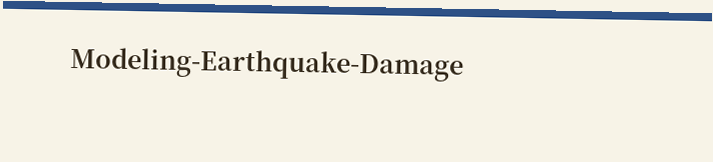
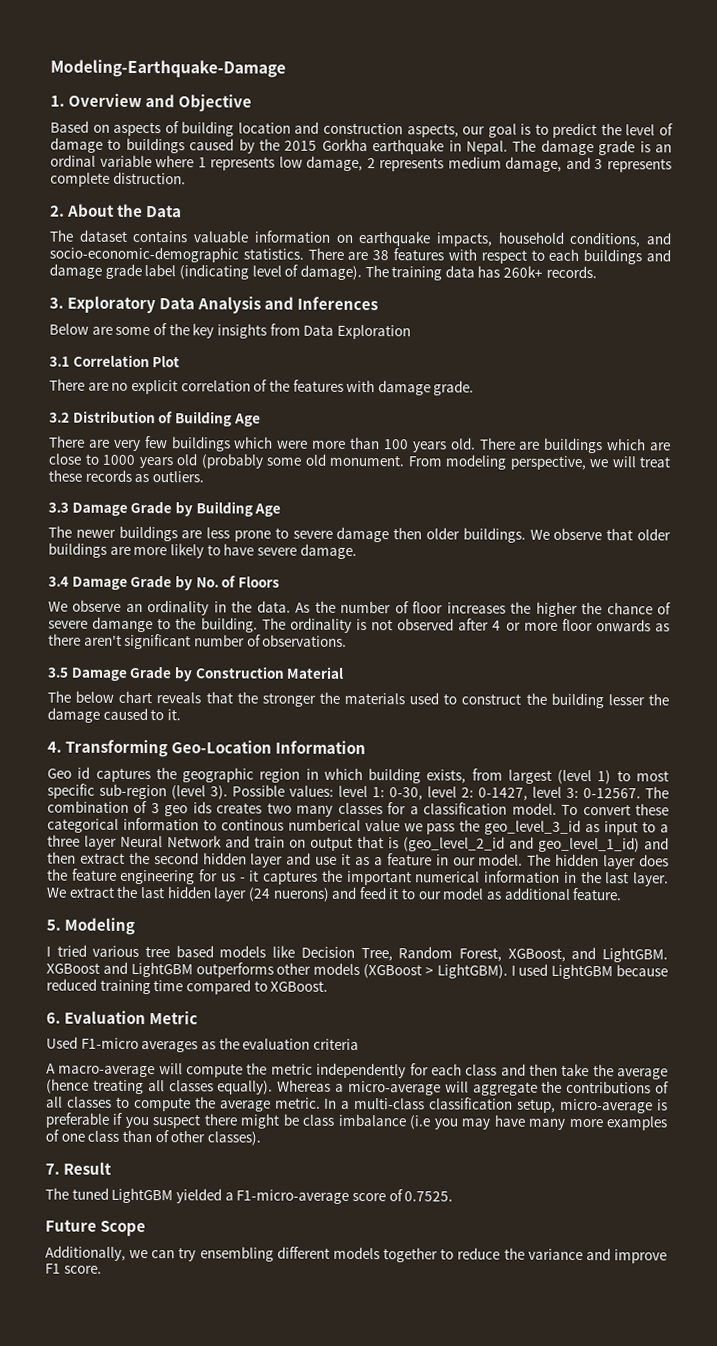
+ 1. Overview and Objective
+ Based on aspects of building location and construction aspects, our goal is to predict the level of damage to buildings caused by the 2015 Gorkha earthquake in Nepal. The damage grade is an ordinal variable where 1 represents low damage, 2 represents medium damage, and 3 represents complete distruction.
+ 2. About the Data
+ The dataset contains valuable information on earthquake impacts, household conditions, and socio-economic-demographic statistics. There are 38 features with respect to each buildings and damage grade label (indicating level of damage). The training data has 260k+ records.
+ 3. Exploratory Data Analysis and Inferences
+ Below are some of the key insights from Data Exploration
+ 3.1 Correlation Plot
+ There are no explicit correlation of the features with damage grade.
+ 3.2 Distribution of Building Age
+ There are very few buildings which were more than 100 years old. There are buildings which are close to 1000 years old (probably some old monument. From modeling perspective, we will treat these records as outliers.
+ 3.3 Damage Grade by Building Age
+ The newer buildings are less prone to severe damage then older buildings. We observe that older buildings are more likely to have severe damage.
+ 3.4 Damage Grade by No. of Floors
+ We observe an ordinality in the data. As the number of floor increases the higher the chance of severe damange to the building. The ordinality is not observed after 4 or more floor onwards as there aren't significant number of observations.
+ 3.5 Damage Grade by Construction Material
+ The below chart reveals that the stronger the materials used to construct the building lesser the damage caused to it.
+ 4. Transforming Geo-Location Information
+ Geo id captures the geographic region in which building exists, from largest (level 1) to most specific sub-region (level 3). Possible values: level 1: 0-30, level 2: 0-1427, level 3: 0-12567. The combination of 3 geo ids creates two many classes for a classification model. To convert these categorical information to continous numberical value we pass the geo_level_3_id as input to a three layer Neural Network and train on output that is (geo_level_2_id and geo_level_1_id) and then extract the second hidden layer and use it as a feature in our model. The hidden layer does the feature engineering for us - it captures the important numerical information in the last layer. We extract the last hidden layer (24 nuerons) and feed it to our model as additional feature.
+ 5. Modeling
+ I tried various tree based models like Decision Tree, Random Forest, XGBoost, and LightGBM. XGBoost and LightGBM outperforms other models (XGBoost > LightGBM). I used LightGBM because reduced training time compared to XGBoost.
+ 6. Evaluation Metric
+ Used F1-micro averages as the evaluation criteria
+ A macro-average will compute the metric independently for each class and then take the average (hence treating all classes equally). Whereas a micro-average will aggregate the contributions of all classes to compute the average metric. In a multi-class classification setup, micro-average is preferable if you suspect there might be class imbalance (i.e you may have many more examples of one class than of other classes).
+ 7. Result
+ The tuned LightGBM yielded a F1-micro-average score of 0.7525.
+ Future Scope
+ Additionally, we can try ensembling different models together to reduce the variance and improve F1 score.

